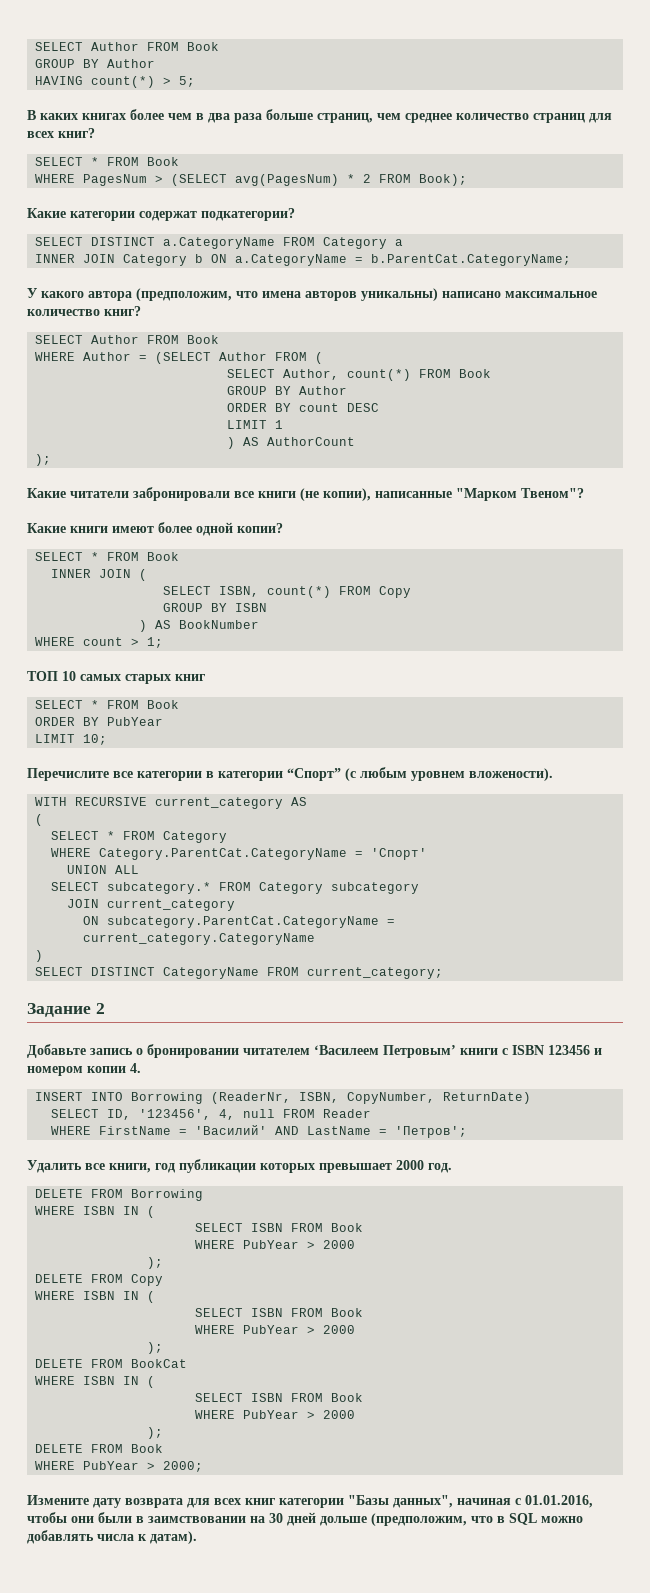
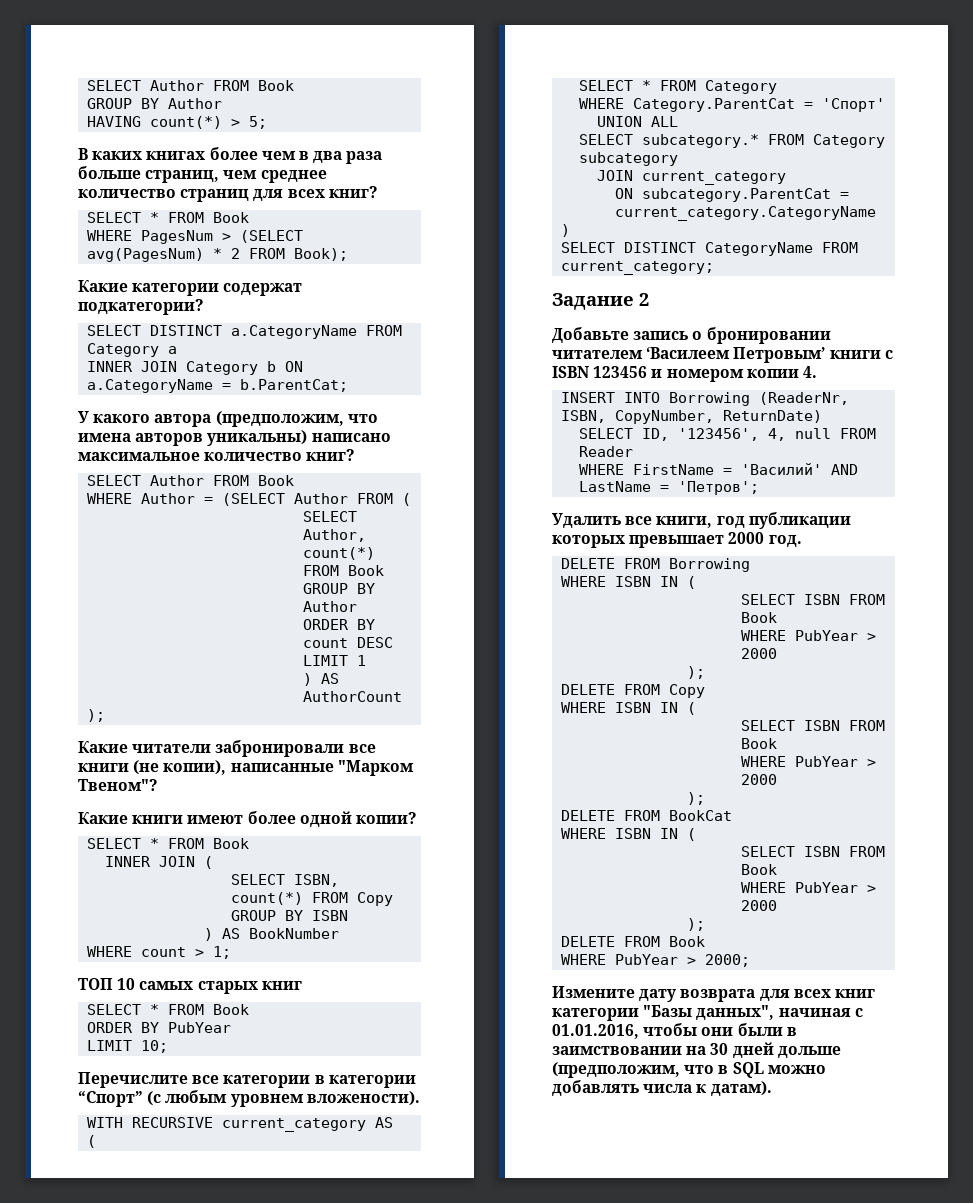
- INNER JOIN Category b ON a.CategoryName = b.ParentCat.CategoryName;
+ INNER JOIN Category b ON a.CategoryName = b.ParentCat;
- WHERE Category.ParentCat.CategoryName = 'Спорт'
+ WHERE Category.ParentCat = 'Спорт'
- ON subcategory.ParentCat.CategoryName = current_category.CategoryName
+ ON subcategory.ParentCat = current_category.CategoryName

